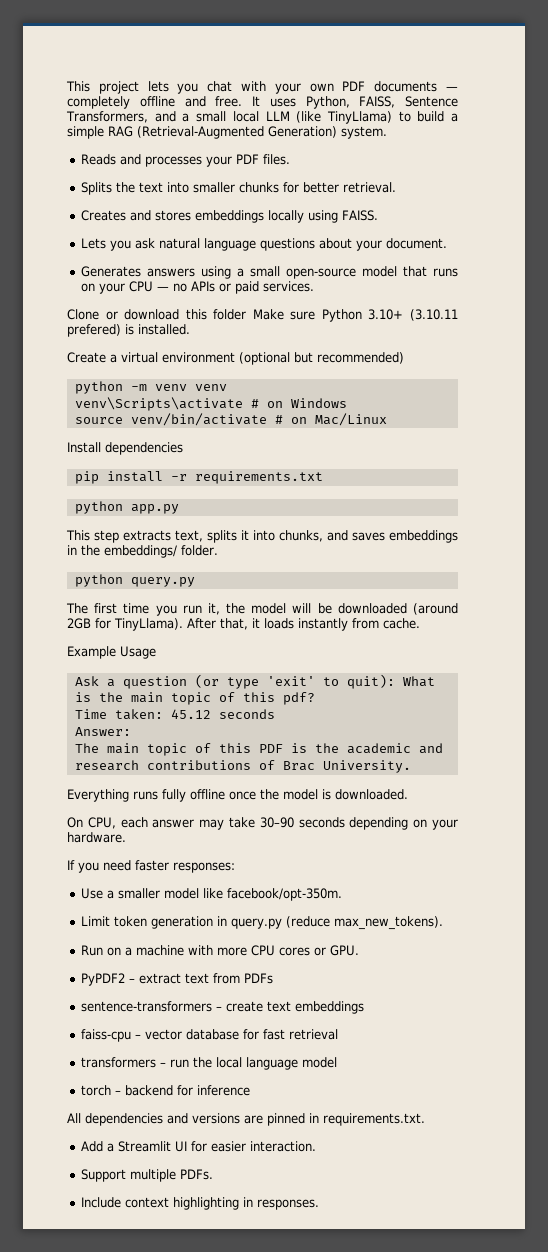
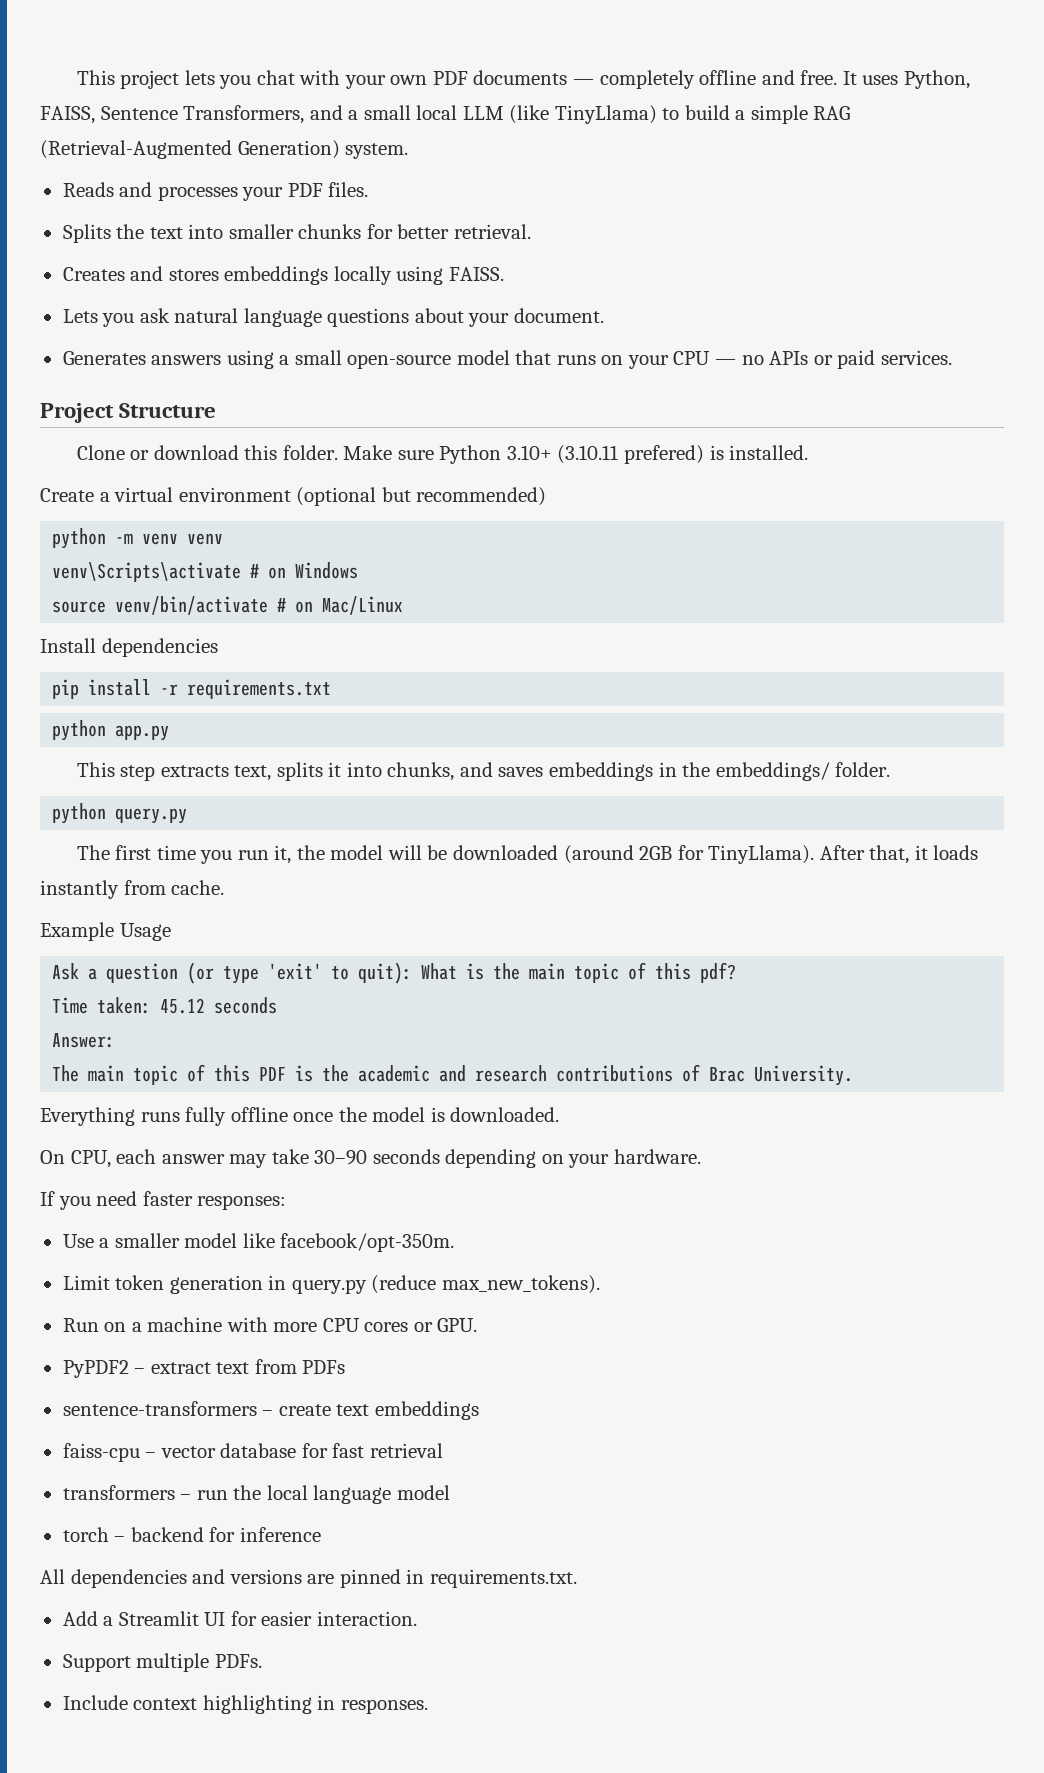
+ Project Structure
- Clone or download this folder Make sure Python 3.10+ (3.10.11 prefered) is installed.
+ Clone or download this folder. Make sure Python 3.10+ (3.10.11 prefered) is installed.

